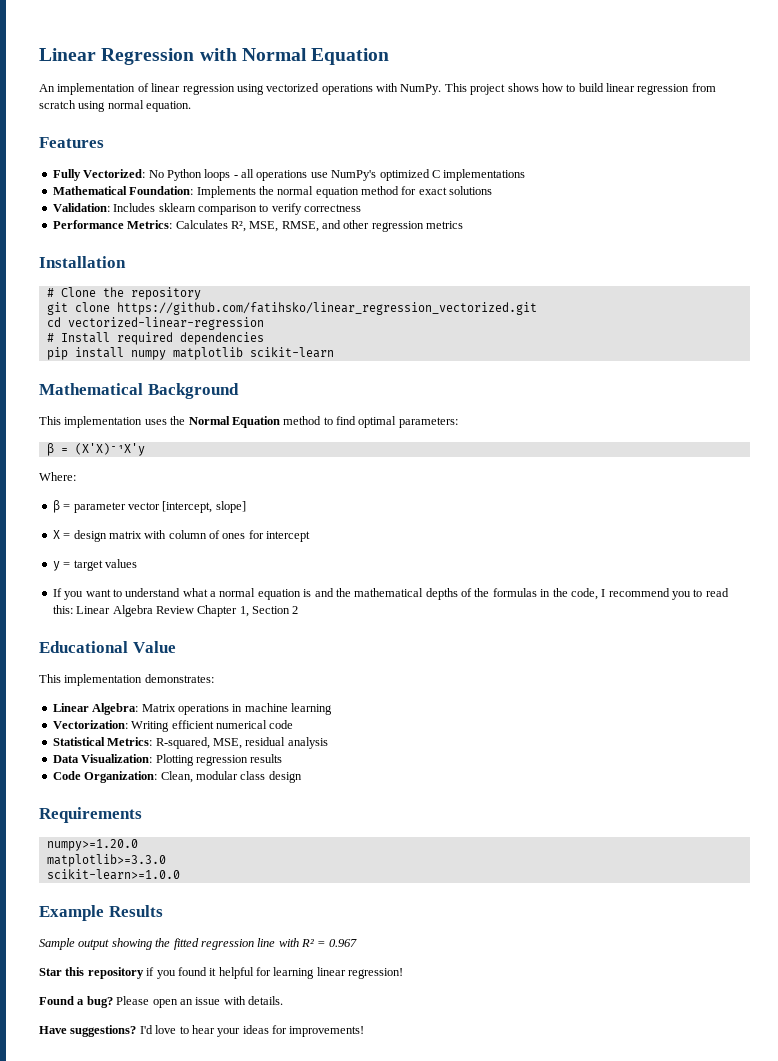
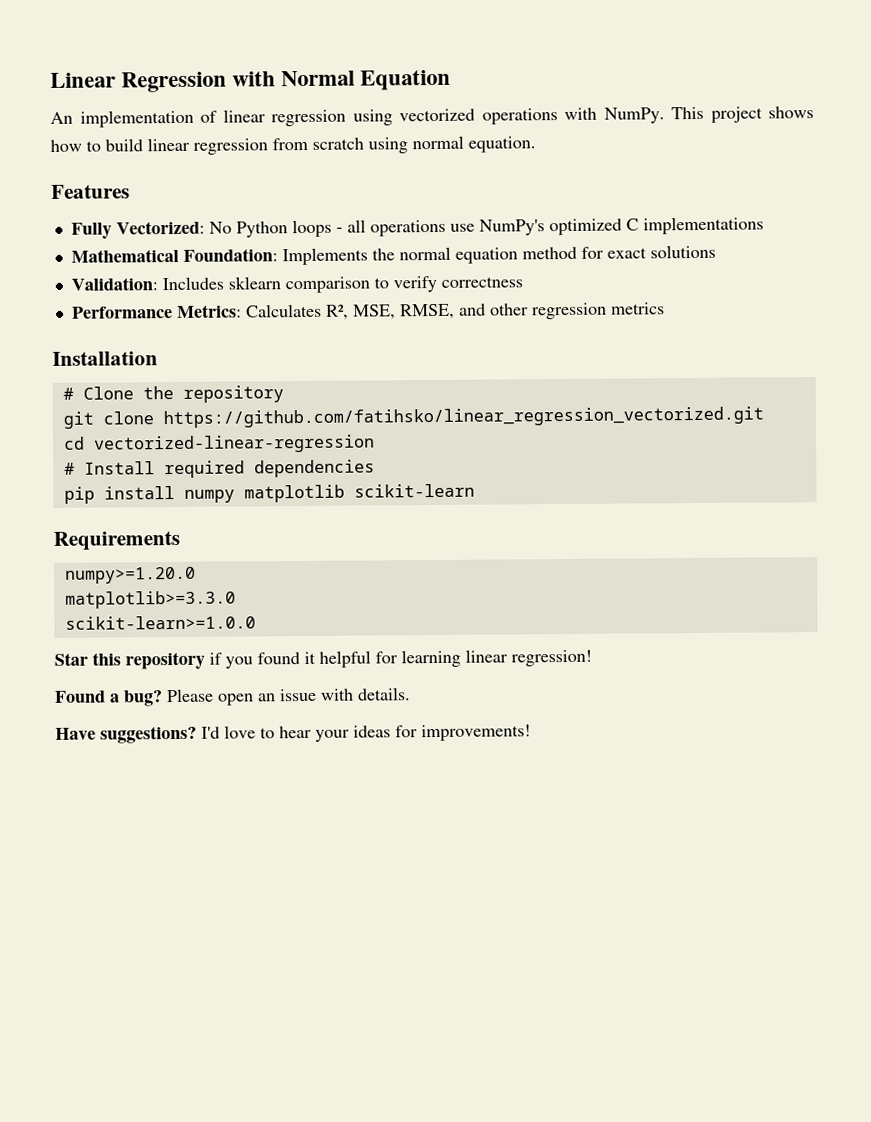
- Mathematical Background
- This implementation uses the Normal Equation method to find optimal parameters:
- β = (X'X)⁻¹X'y
- Where:
- β = parameter vector [intercept, slope]
- X = design matrix with column of ones for intercept
- y = target values
- If you want to understand what a normal equation is and the mathematical depths of the formulas in the code, I recommend you to read this: Linear Algebra Review Chapter 1, Section 2
- Educational Value
- This implementation demonstrates:
- Linear Algebra: Matrix operations in machine learning
- Vectorization: Writing efficient numerical code
- Statistical Metrics: R-squared, MSE, residual analysis
- Data Visualization: Plotting regression results
- Code Organization: Clean, modular class design
  Requirements
  numpy>=1.20.0
  matplotlib>=3.3.0
  scikit-learn>=1.0.0
- Example Results
- Sample output showing the fitted regression line with R² = 0.967

